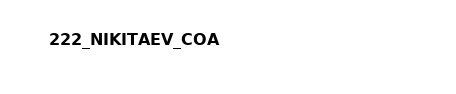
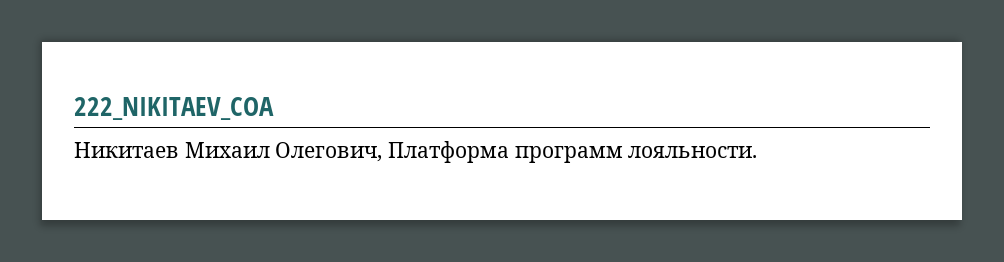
+ Никитаев Михаил Олегович, Платформа программ лояльности.

